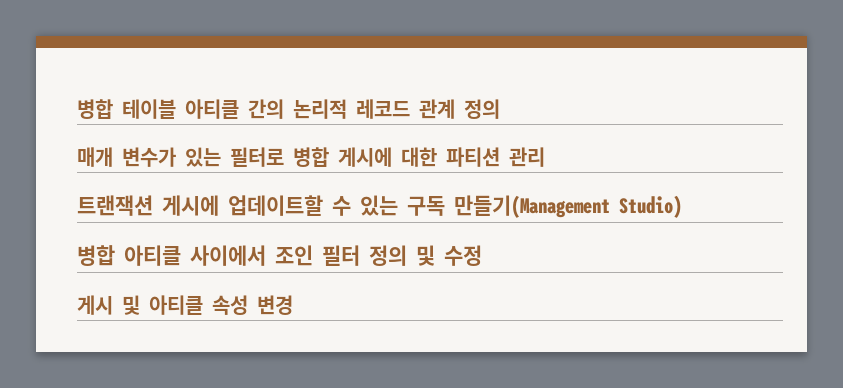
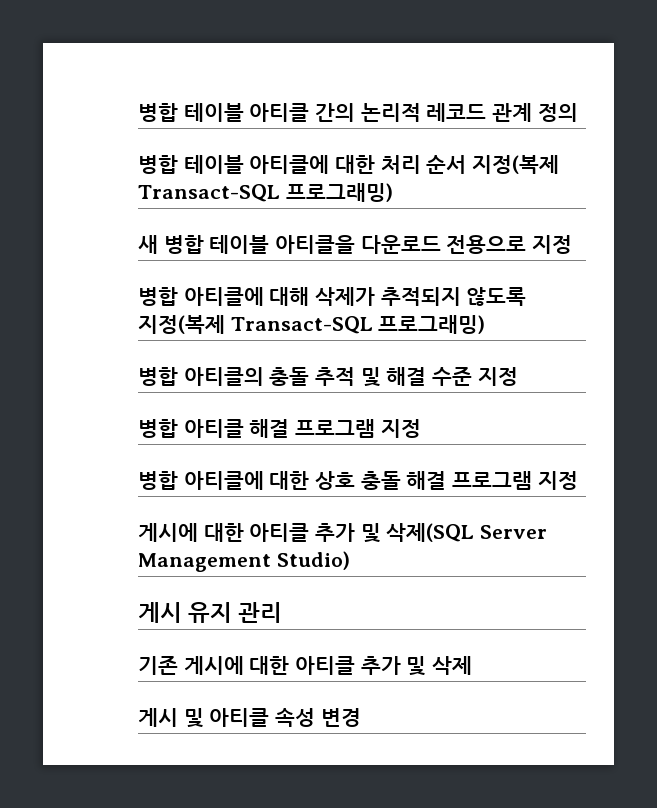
- 매개 변수가 있는 필터로 병합 게시에 대한 파티션 관리
- 트랜잭션 게시에 업데이트할 수 있는 구독 만들기(Management Studio)
- 병합 아티클 사이에서 조인 필터 정의 및 수정
+ 병합 테이블 아티클에 대한 처리 순서 지정(복제 Transact-SQL 프로그래밍)
+ 새 병합 테이블 아티클을 다운로드 전용으로 지정
+ 병합 아티클에 대해 삭제가 추적되지 않도록 지정(복제 Transact-SQL 프로그래밍)
+ 병합 아티클의 충돌 추적 및 해결 수준 지정
+ 병합 아티클 해결 프로그램 지정
+ 병합 아티클에 대한 상호 충돌 해결 프로그램 지정
+ 게시에 대한 아티클 추가 및 삭제(SQL Server Management Studio)
+ 게시 유지 관리
+ 기존 게시에 대한 아티클 추가 및 삭제

